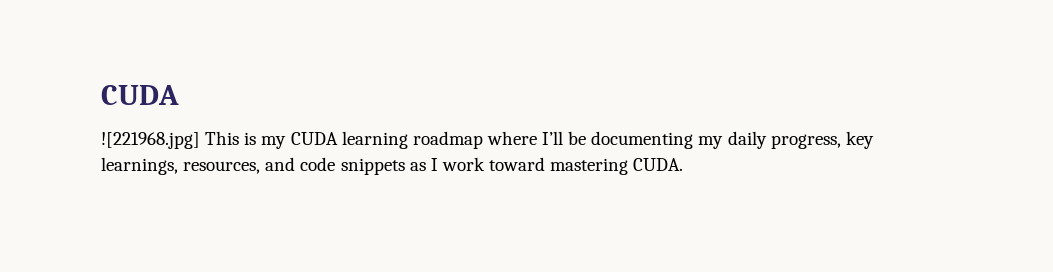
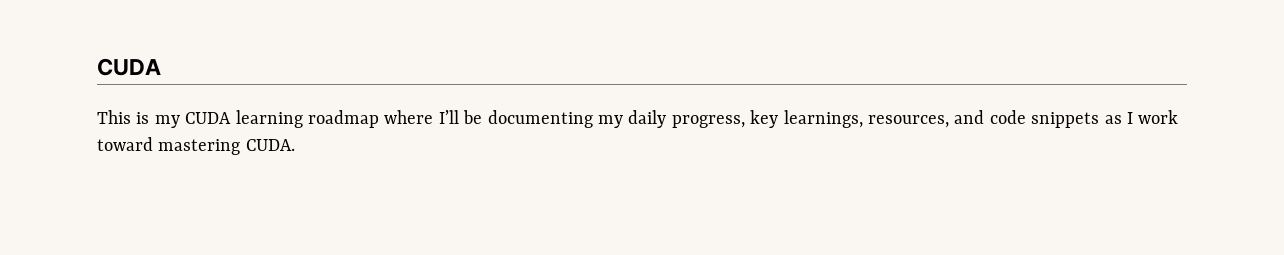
- ![221968.jpg] This is my CUDA learning roadmap where I’ll be documenting my daily progress, key learnings, resources, and code snippets as I work toward mastering CUDA.
+ This is my CUDA learning roadmap where I’ll be documenting my daily progress, key learnings, resources, and code snippets as I work toward mastering CUDA.

